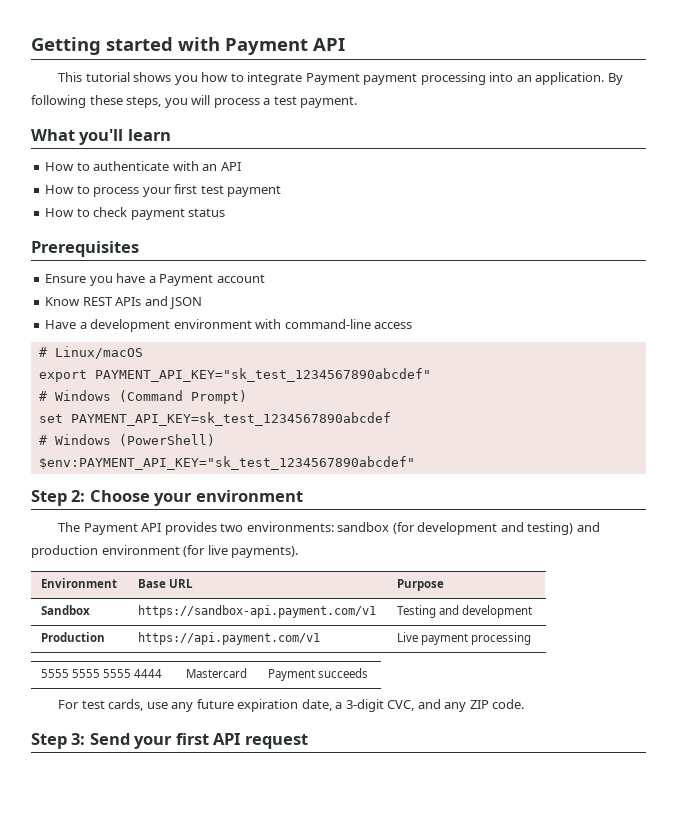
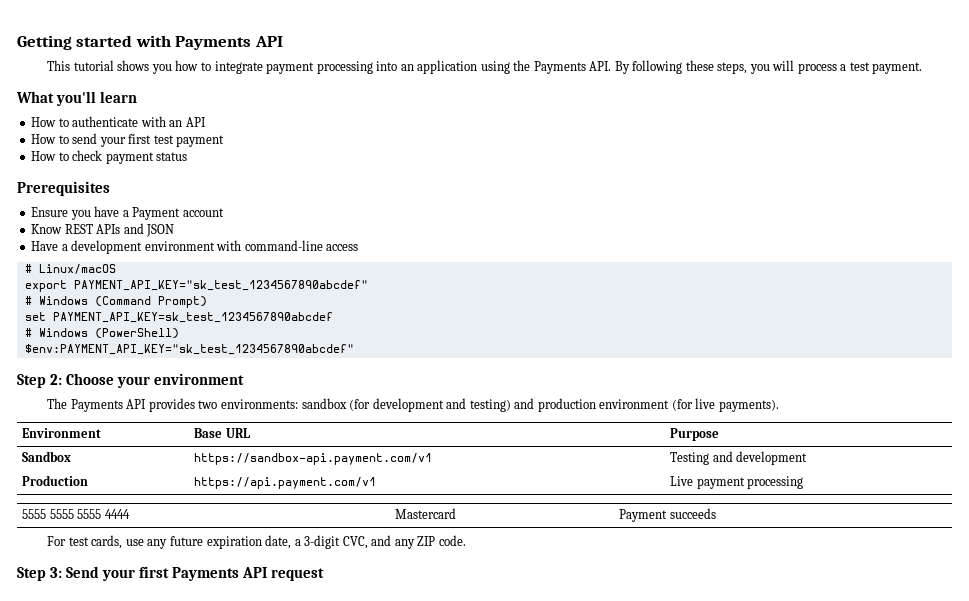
- Getting started with Payment API
+ Getting started with Payments API
- This tutorial shows you how to integrate Payment payment processing into an application. By following these steps, you will process a test payment.
+ This tutorial shows you how to integrate payment processing into an application using the Payments API. By following these steps, you will process a test payment.
- How to process your first test payment
+ How to send your first test payment
- The Payment API provides two environments: sandbox (for development and testing) and production environment (for live payments).
+ The Payments API provides two environments: sandbox (for development and testing) and production environment (for live payments).
- Step 3: Send your first API request
+ Step 3: Send your first Payments API request

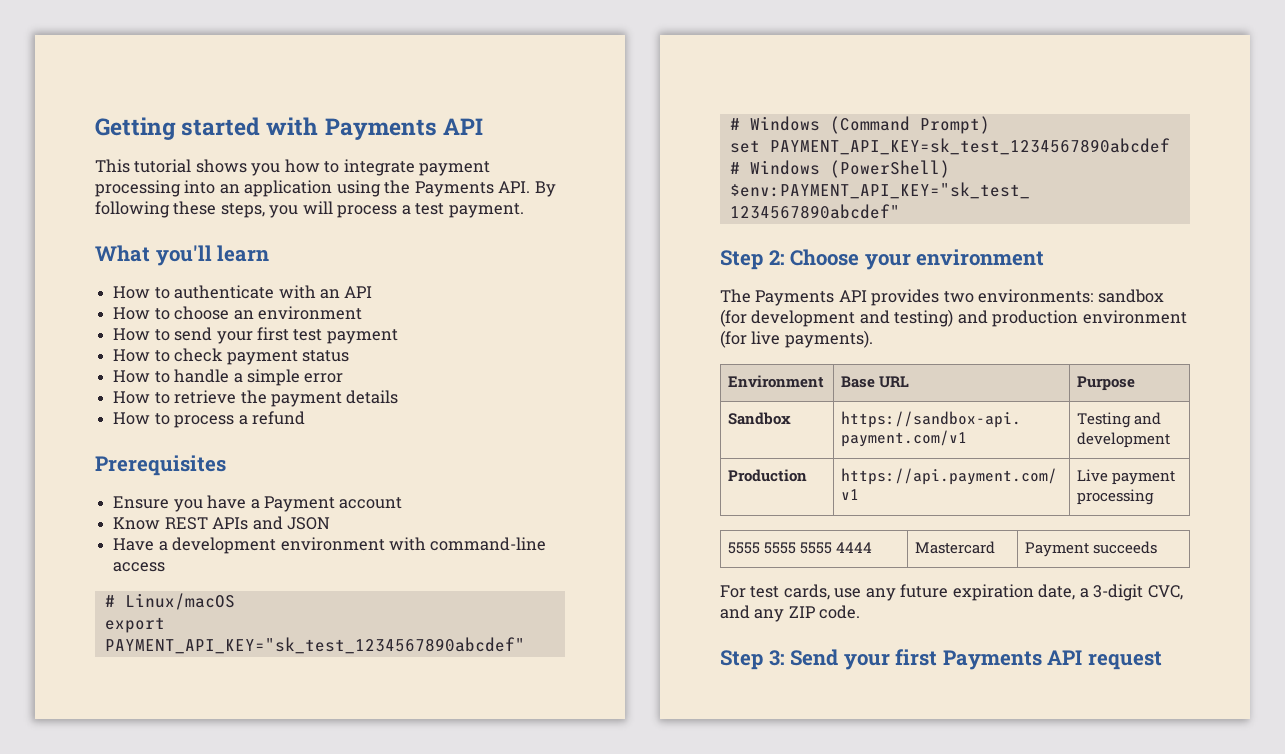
+ How to choose an environment
+ How to handle a simple error
+ How to retrieve the payment details
+ How to process a refund

